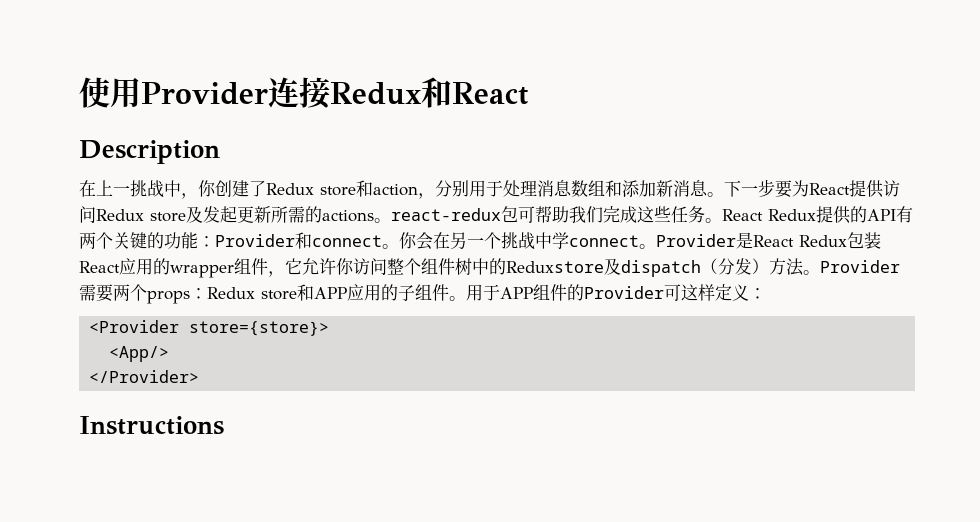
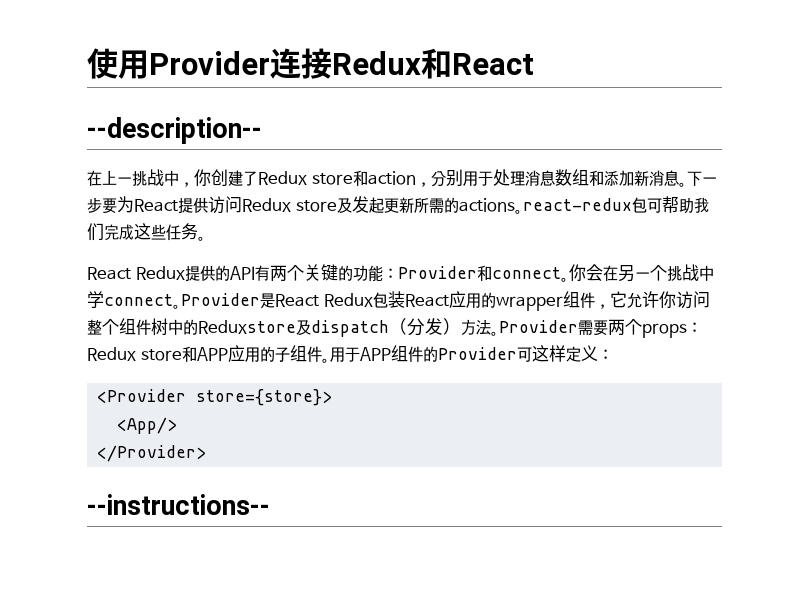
- Description
+ --description--
- 下一步要为React提供访问Redux store及发起更新所需的actions。react-redux包可帮助我们完成这些任务。React Redux提供的API有两个关键的功能：Provider和connect。
+ 下一步要为React提供访问Redux store及发起更新所需的actions。react-redux包可帮助我们完成这些任务。
+ React Redux提供的API有两个关键的功能：Provider和connect。
- Instructions
+ --instructions--

